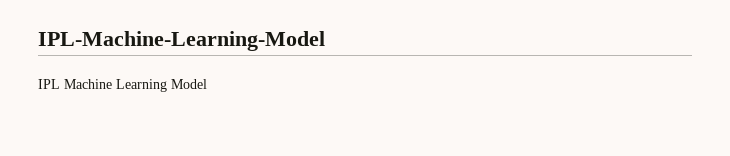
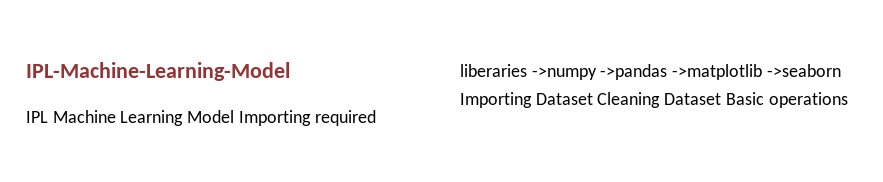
- IPL Machine Learning Model
+ IPL Machine Learning Model Importing required liberaries ->numpy ->pandas ->matplotlib ->seaborn Importing Dataset Cleaning Dataset Basic operations

